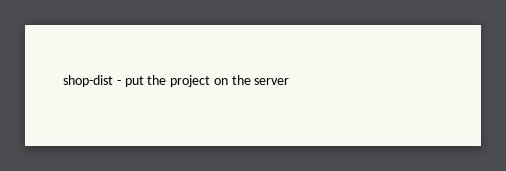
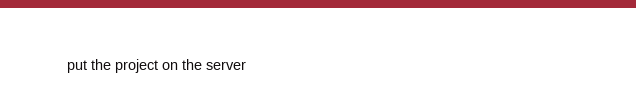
- shop-dist - put the project on the server
+ put the project on the server

